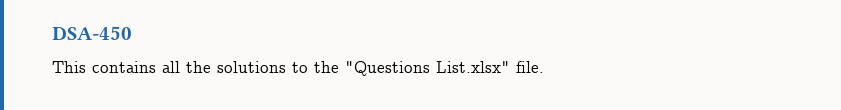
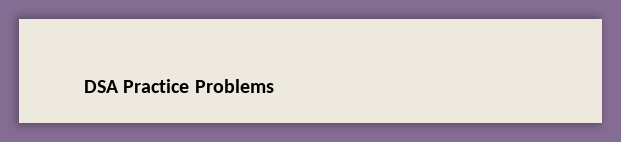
- DSA-450
- This contains all the solutions to the "Questions List.xlsx" file.
+ DSA Practice Problems

